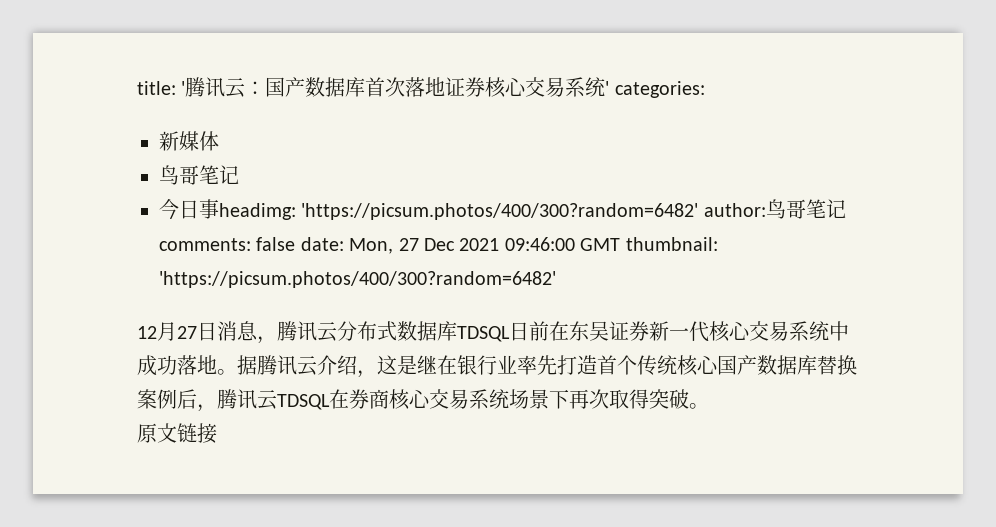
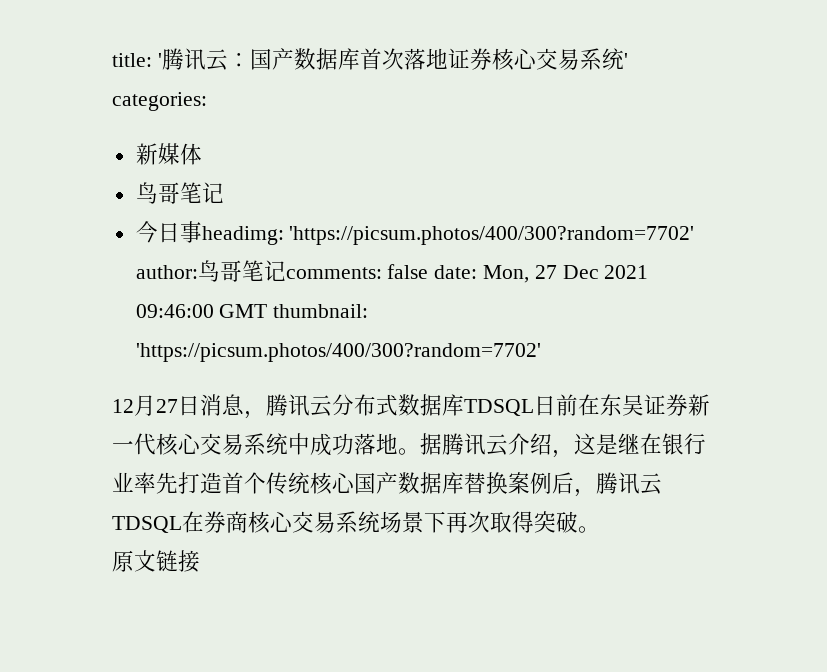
- 今日事headimg: 'https://picsum.photos/400/300?random=6482' author:鸟哥笔记comments: false date: Mon, 27 Dec 2021 09:46:00 GMT thumbnail: 'https://picsum.photos/400/300?random=6482'
+ 今日事headimg: 'https://picsum.photos/400/300?random=7702' author:鸟哥笔记comments: false date: Mon, 27 Dec 2021 09:46:00 GMT thumbnail: 'https://picsum.photos/400/300?random=7702'

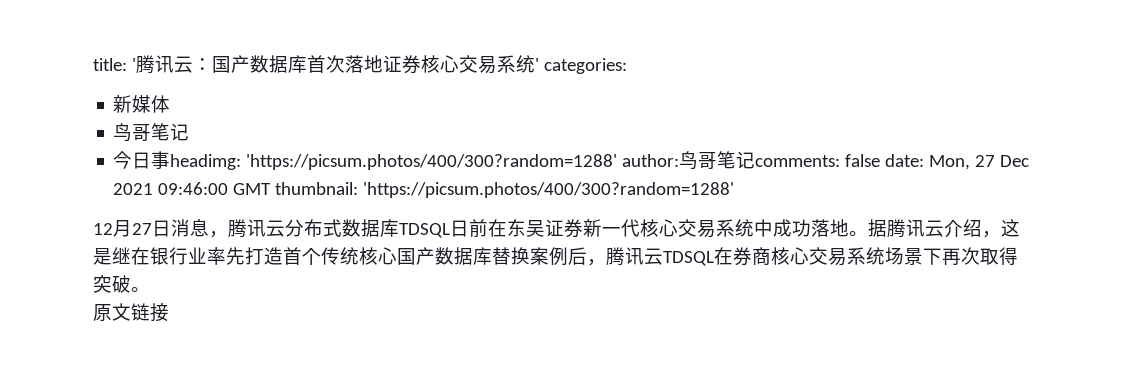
- 今日事headimg: 'https://picsum.photos/400/300?random=7702' author:鸟哥笔记comments: false date: Mon, 27 Dec 2021 09:46:00 GMT thumbnail: 'https://picsum.photos/400/300?random=7702'
+ 今日事headimg: 'https://picsum.photos/400/300?random=1288' author:鸟哥笔记comments: false date: Mon, 27 Dec 2021 09:46:00 GMT thumbnail: 'https://picsum.photos/400/300?random=1288'

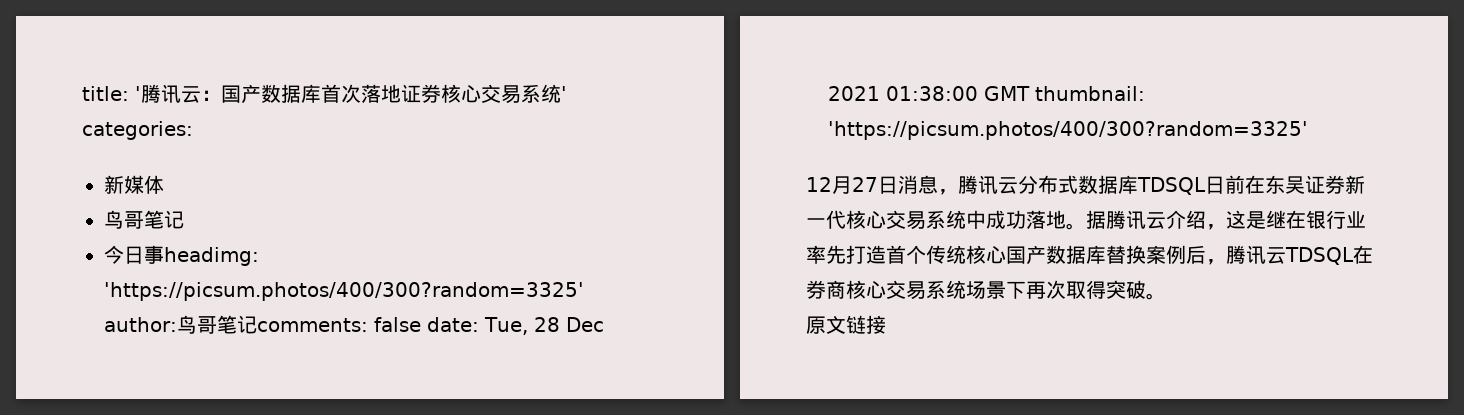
- 今日事headimg: 'https://picsum.photos/400/300?random=1288' author:鸟哥笔记comments: false date: Mon, 27 Dec 2021 09:46:00 GMT thumbnail: 'https://picsum.photos/400/300?random=1288'
+ 今日事headimg: 'https://picsum.photos/400/300?random=3325' author:鸟哥笔记comments: false date: Tue, 28 Dec 2021 01:38:00 GMT thumbnail: 'https://picsum.photos/400/300?random=3325'

